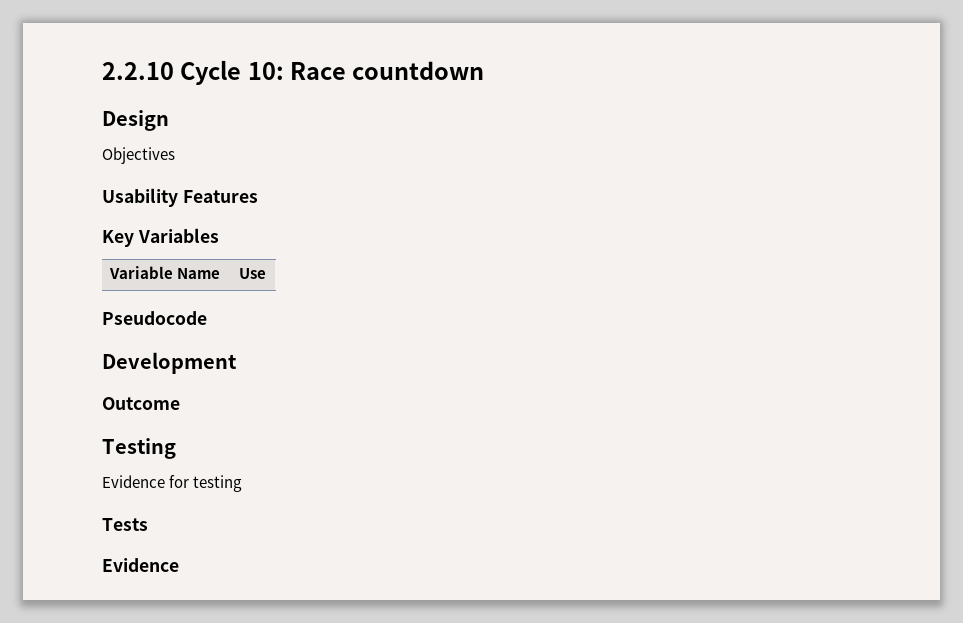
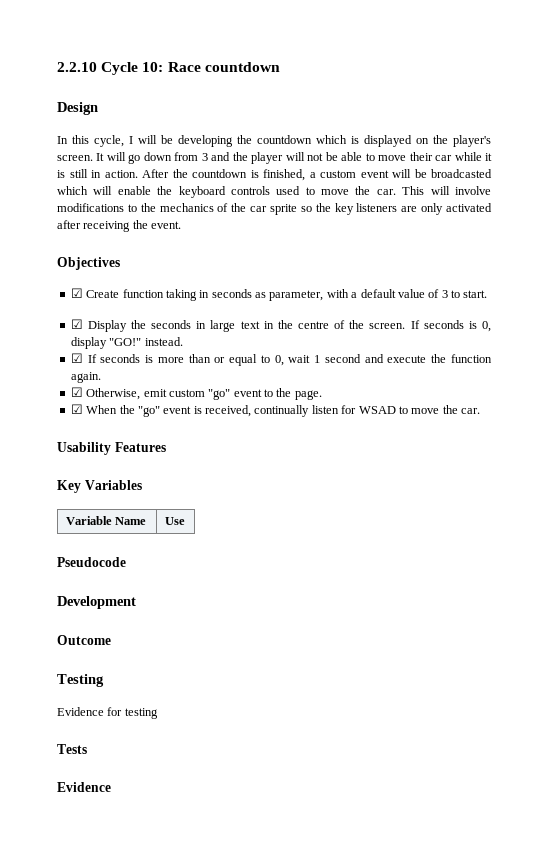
+ In this cycle, I will be developing the countdown which is displayed on the player's screen. It will go down from 3 and the player will not be able to move their car while it is still in action. After the countdown is finished, a custom event will be broadcasted which will enable the keyboard controls used to move the car. This will involve modifications to the mechanics of the car sprite so the key listeners are only activated after receiving the event.
  Objectives
+ ☑ Create function taking in seconds as parameter, with a default value of 3 to start.
+ ☑ Display the seconds in large text in the centre of the screen. If seconds is 0, display "GO!" instead.
+ ☑ If seconds is more than or equal to 0, wait 1 second and execute the function again.
+ ☑ Otherwise, emit custom "go" event to the page.
+ ☑ When the "go" event is received, continually listen for WSAD to move the car.

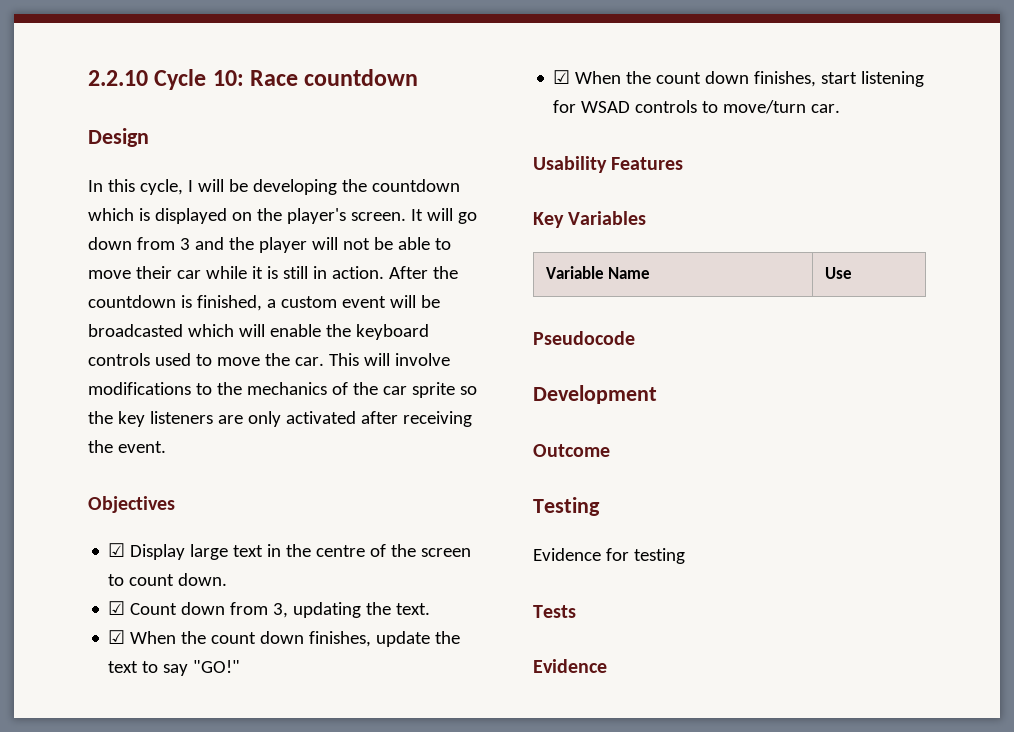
- ☑ Create function taking in seconds as parameter, with a default value of 3 to start.
- ☑ Display the seconds in large text in the centre of the screen. If seconds is 0, display "GO!" instead.
- ☑ If seconds is more than or equal to 0, wait 1 second and execute the function again.
- ☑ Otherwise, emit custom "go" event to the page.
- ☑ When the "go" event is received, continually listen for WSAD to move the car.
+ ☑ Display large text in the centre of the screen to count down.
+ ☑ Count down from 3, updating the text.
+ ☑ When the count down finishes, update the text to say "GO!"
+ ☑ When the count down finishes, start listening for WSAD controls to move/turn car.

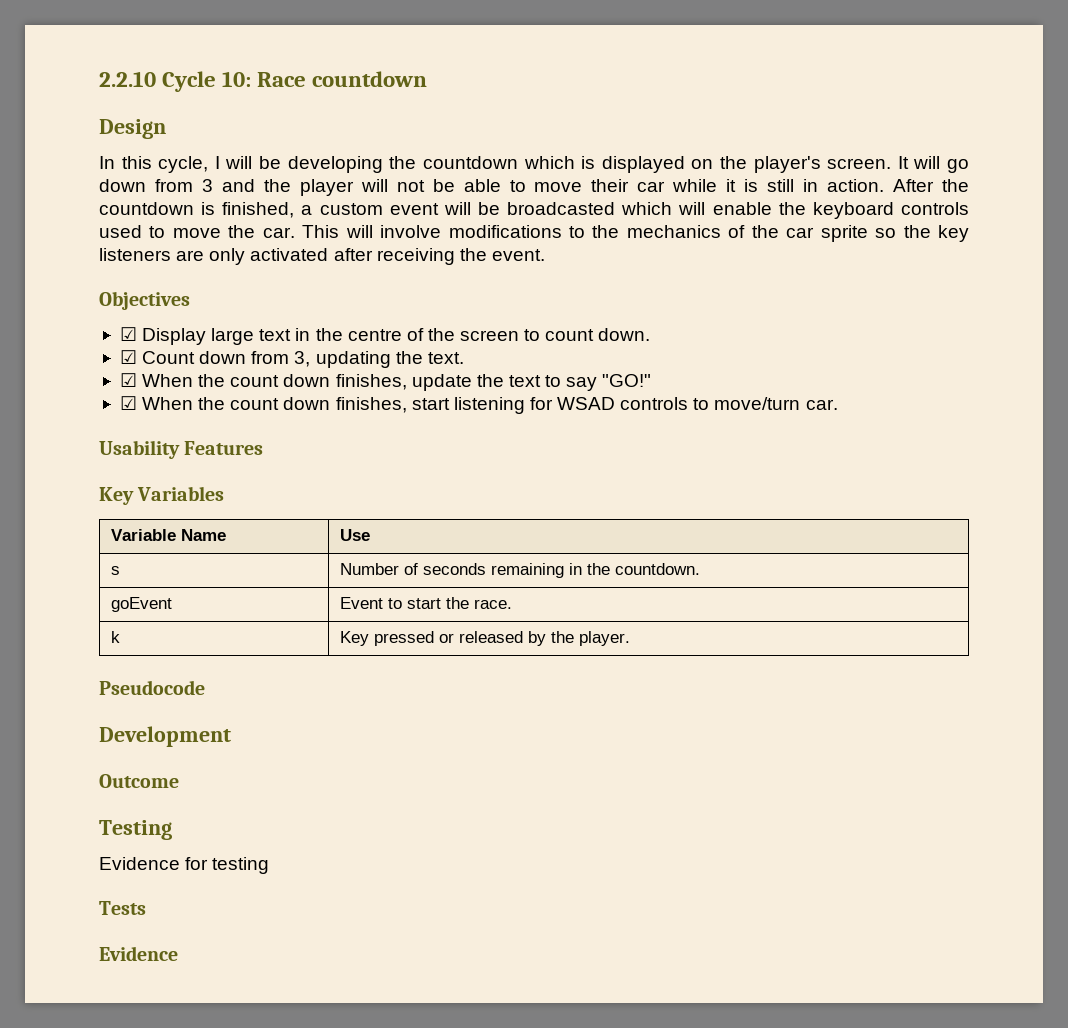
+ s | Number of seconds remaining in the countdown.
+ goEvent | Event to start the race.
+ k | Key pressed or released by the player.

